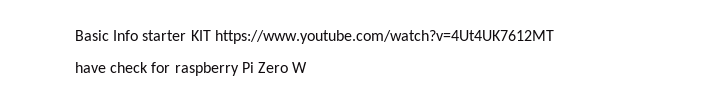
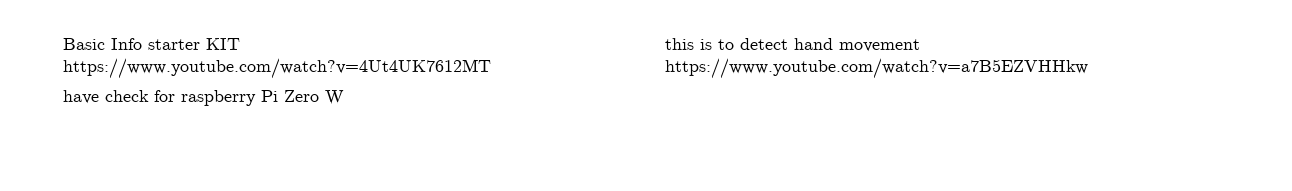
+ this is to detect hand movement https://www.youtube.com/watch?v=a7B5EZVHHkw

